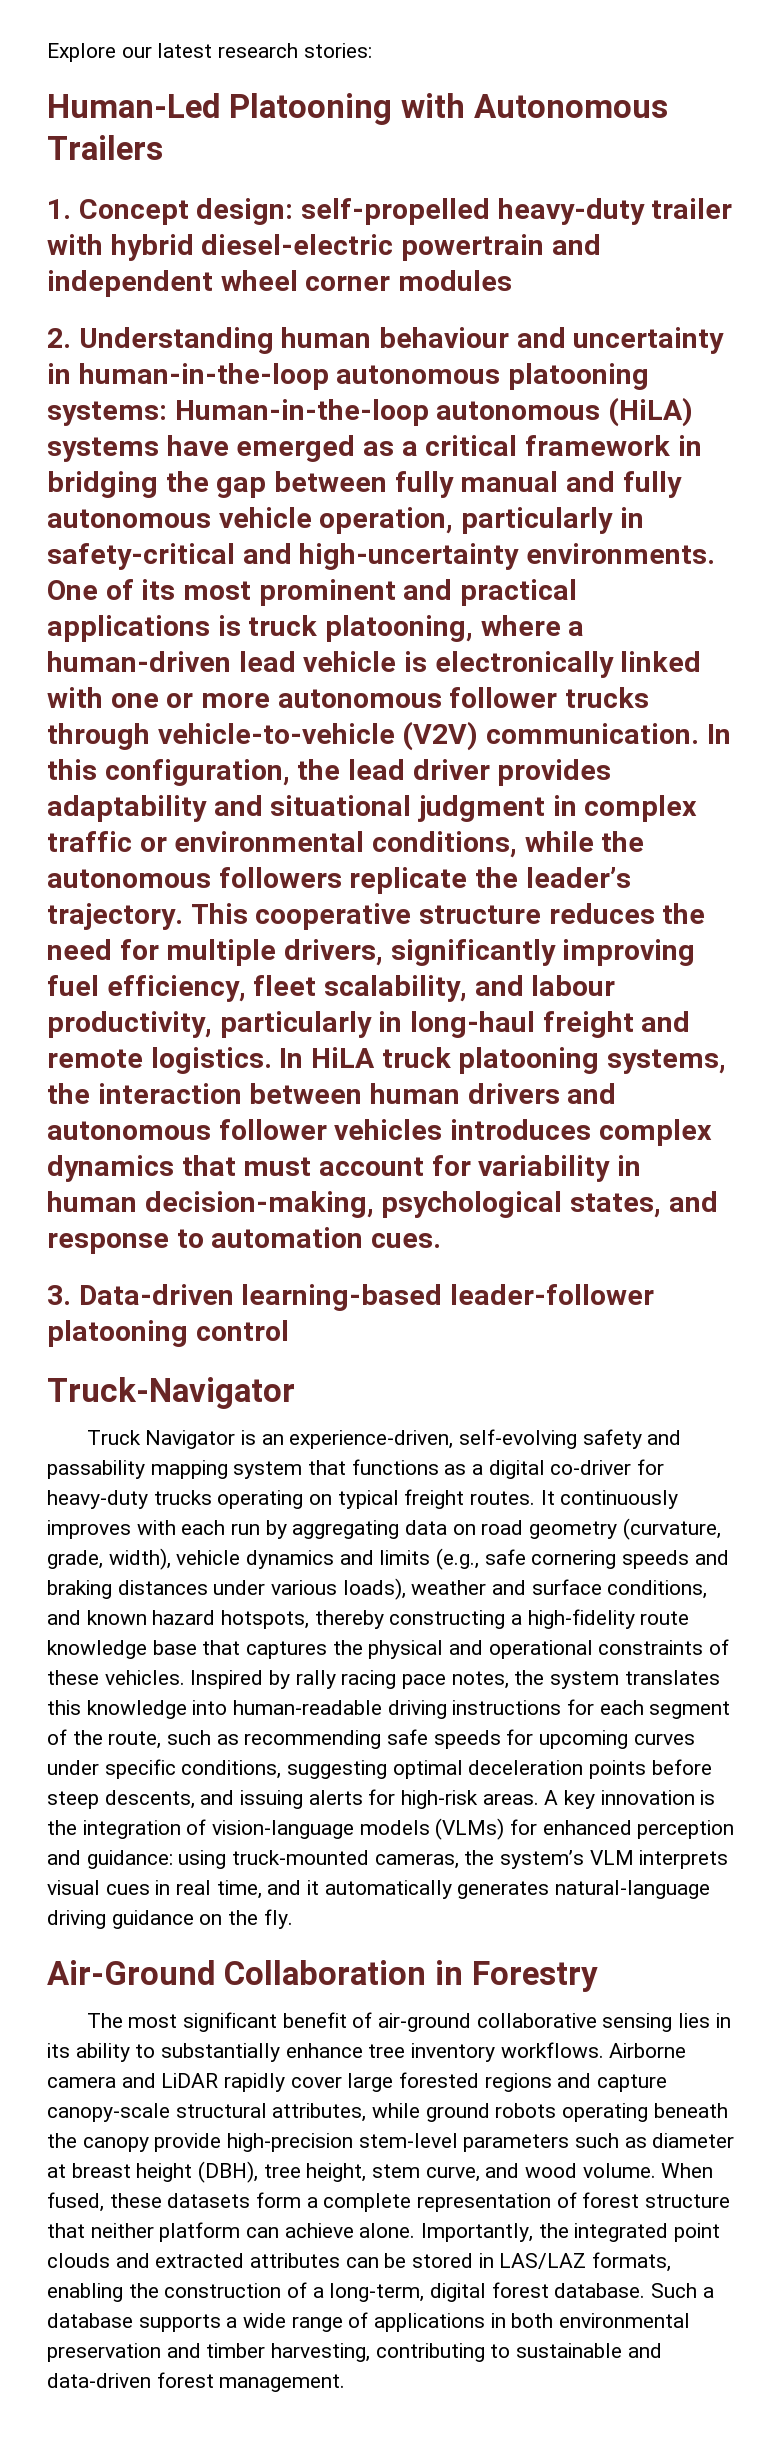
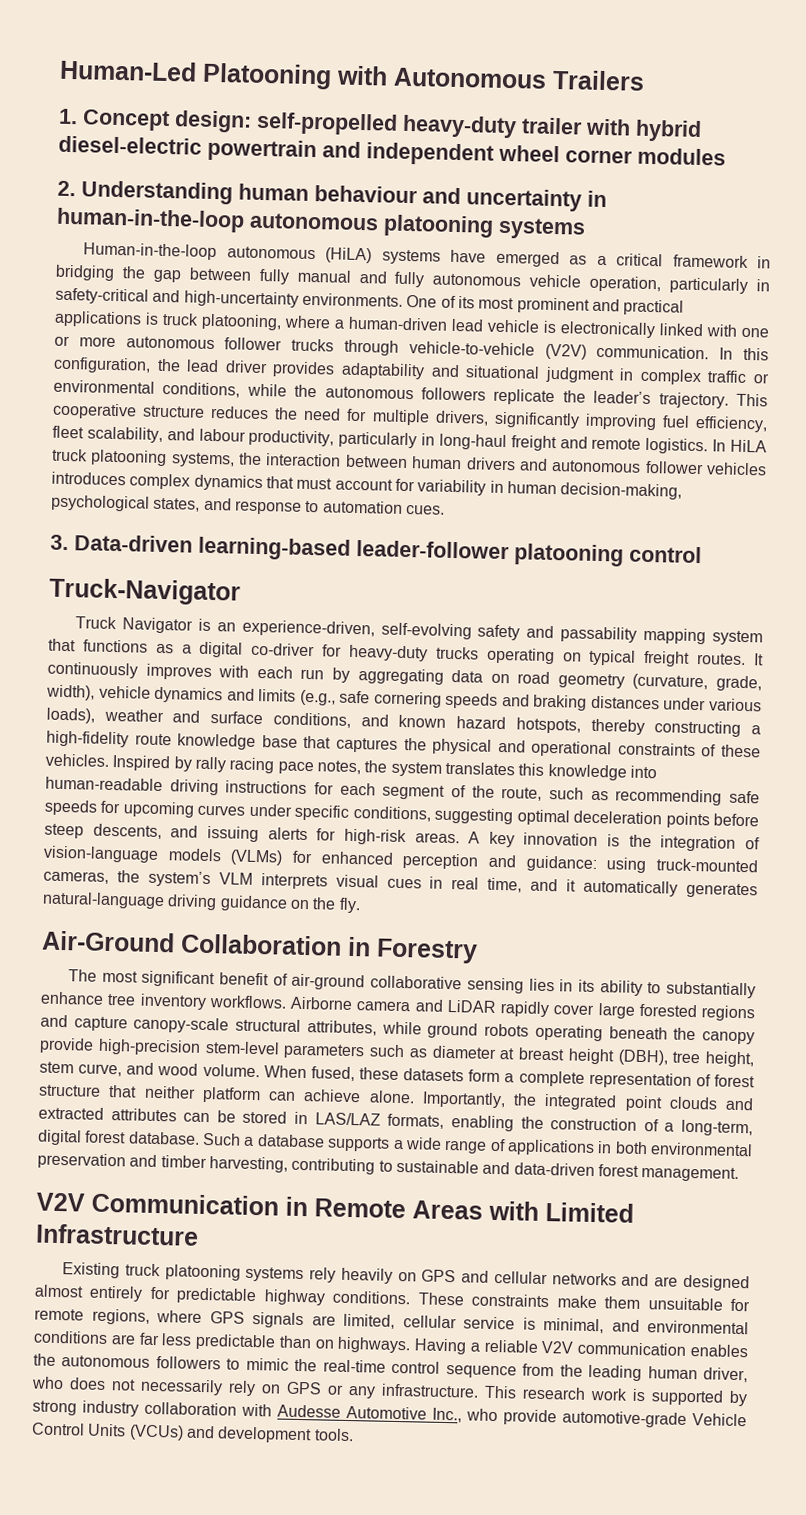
- Explore our latest research stories:
- 2. Understanding human behaviour and uncertainty in human-in-the-loop autonomous platooning systems: Human-in-the-loop autonomous (HiLA) systems have emerged as a critical framework in bridging the gap between fully manual and fully autonomous vehicle operation, particularly in safety-critical and high-uncertainty environments.
+ 2. Understanding human behaviour and uncertainty in human-in-the-loop autonomous platooning systems
+ Human-in-the-loop autonomous (HiLA) systems have emerged as a critical framework in bridging the gap between fully manual and fully autonomous vehicle operation, particularly in safety-critical and high-uncertainty environments.
+ V2V Communication in Remote Areas with Limited Infrastructure
+ Existing truck platooning systems rely heavily on GPS and cellular networks and are designed almost entirely for predictable highway conditions. These constraints make them unsuitable for remote regions, where GPS signals are limited, cellular service is minimal, and environmental conditions are far less predictable than on highways. Having a reliable V2V communication enables the autonomous followers to mimic the real-time control sequence from the leading human driver, who does not necessarily rely on GPS or any infrastructure. This research work is supported by strong industry collaboration with Audesse Automotive Inc., who provide automotive-grade Vehicle Control Units (VCUs) and development tools.

